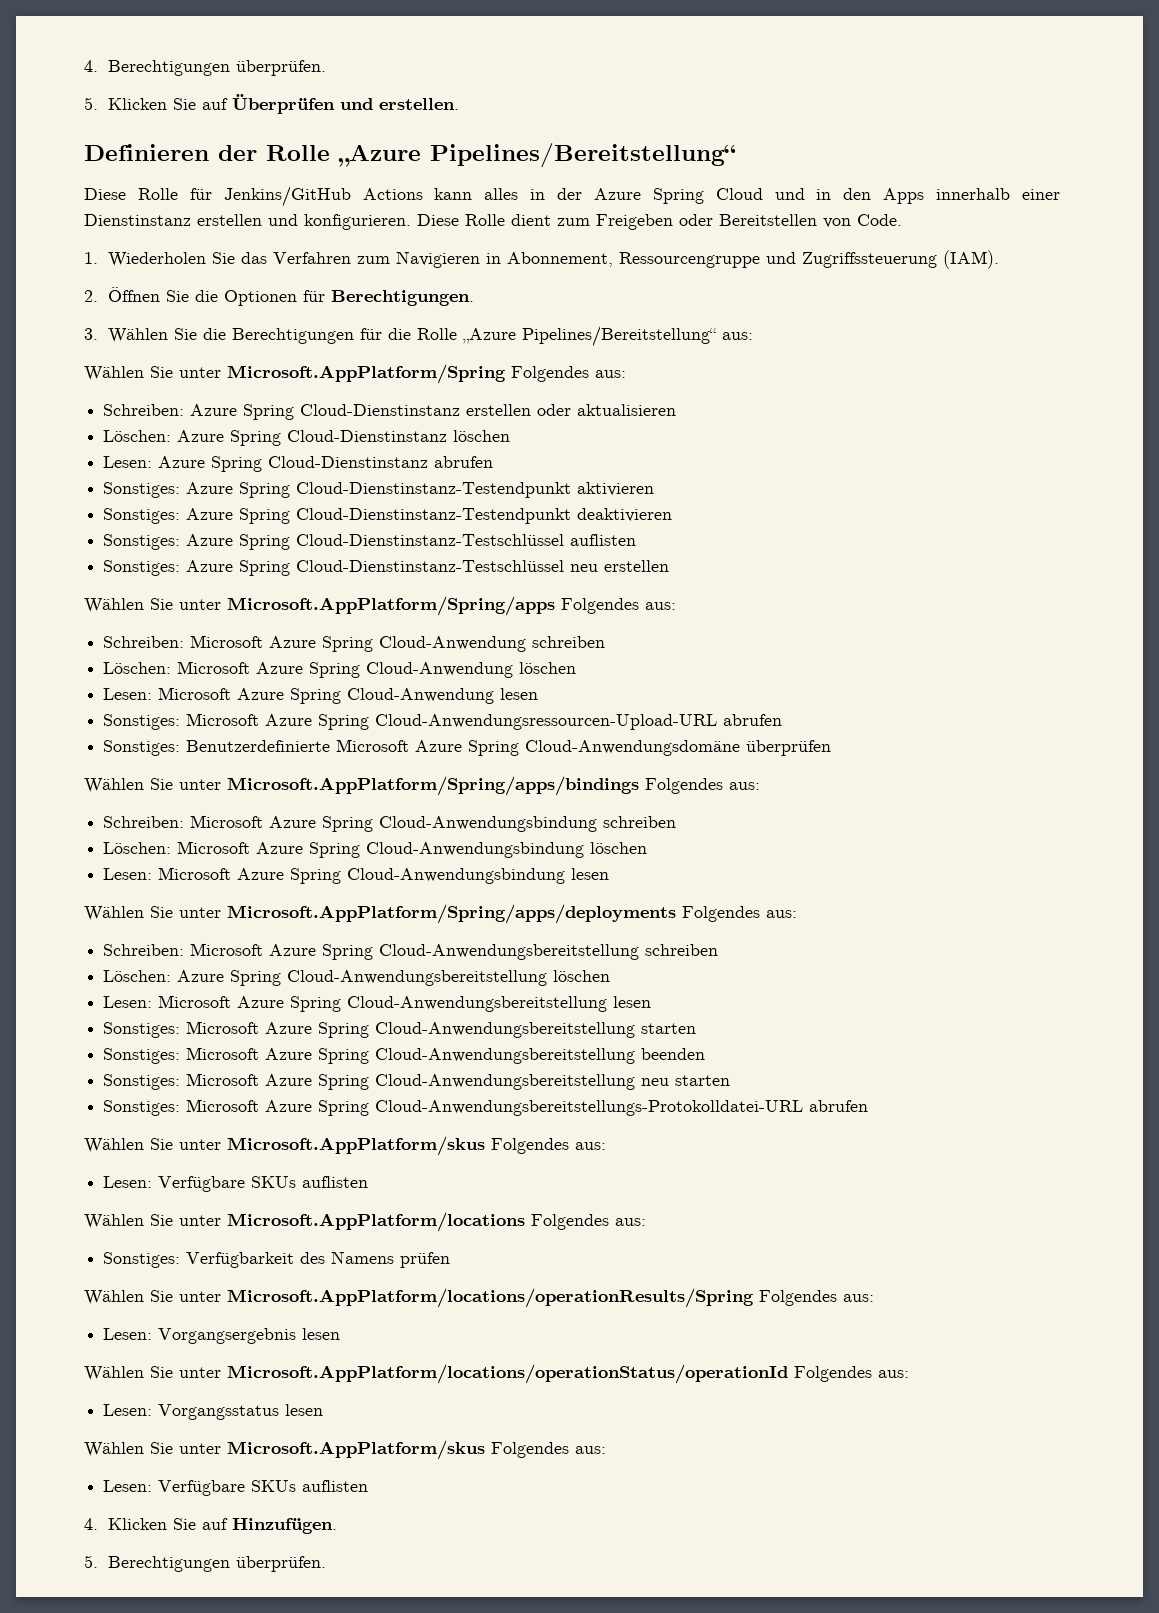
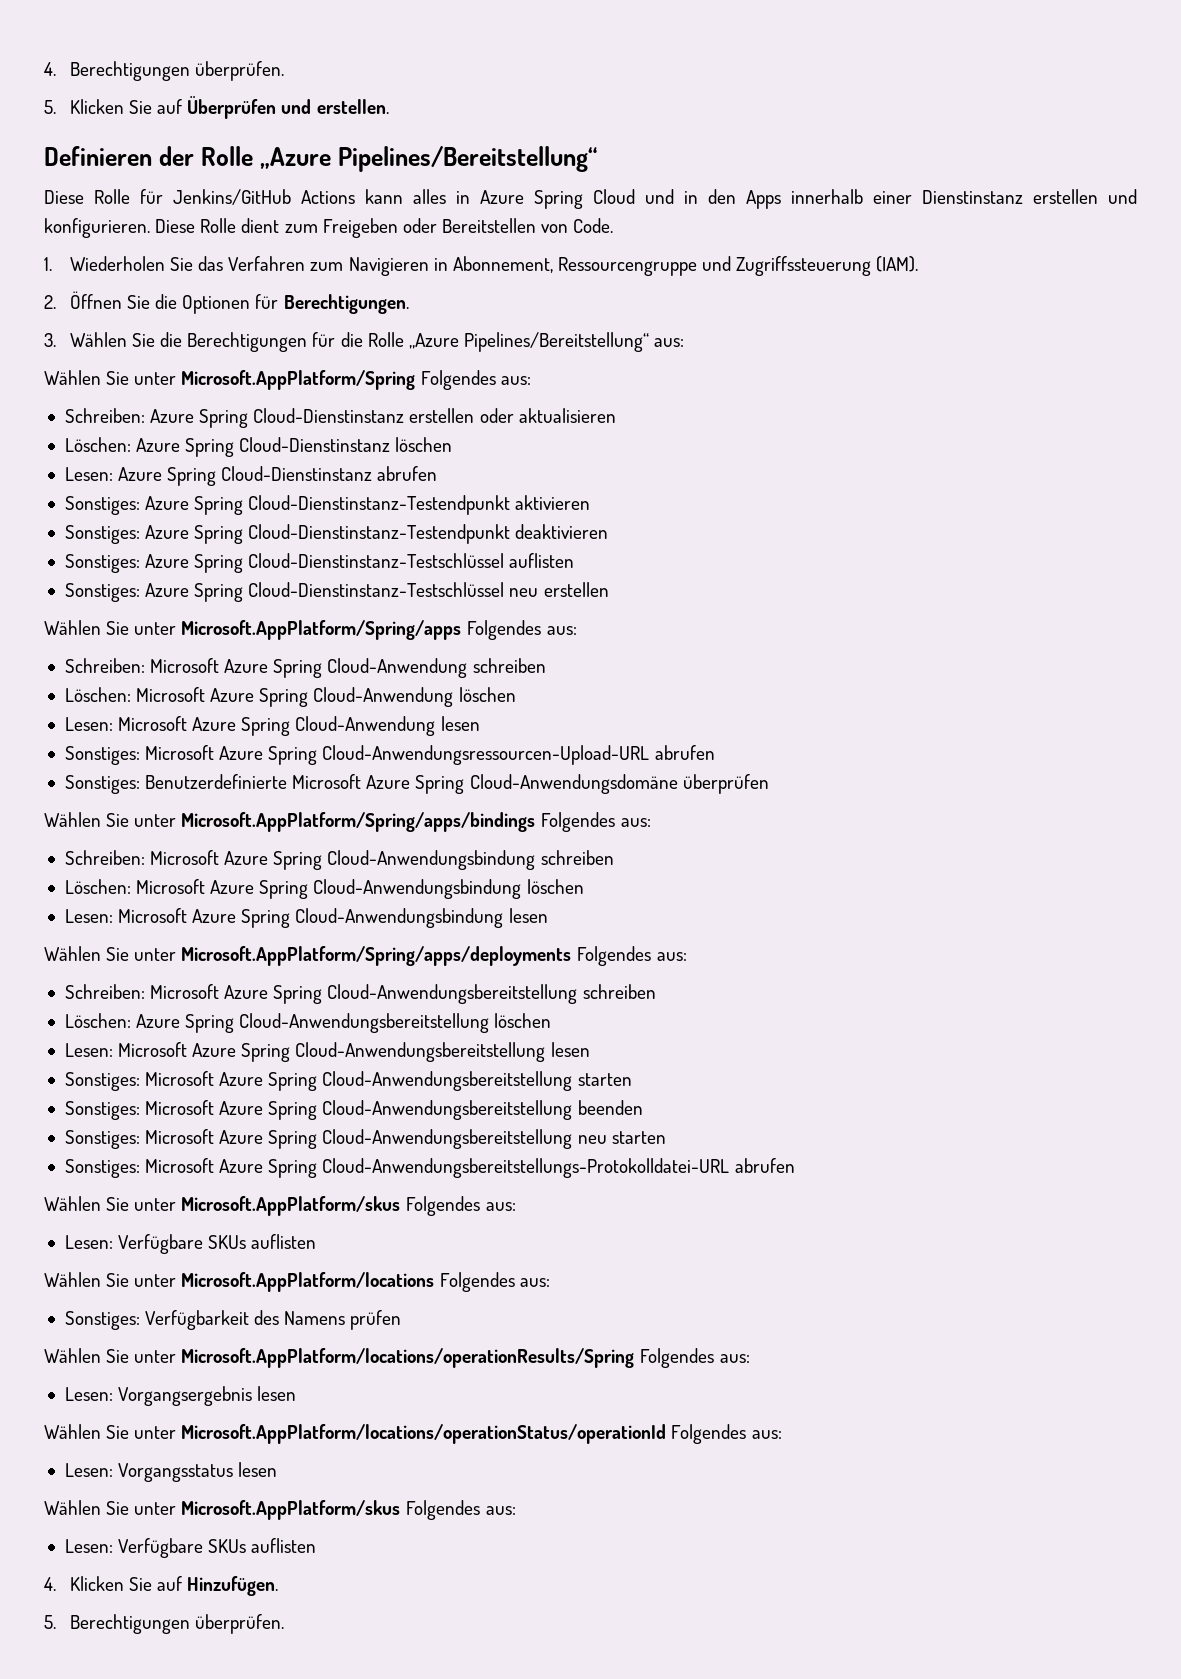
- Diese Rolle für Jenkins/GitHub Actions kann alles in der Azure Spring Cloud und in den Apps innerhalb einer Dienstinstanz erstellen und konfigurieren.
+ Diese Rolle für Jenkins/GitHub Actions kann alles in Azure Spring Cloud und in den Apps innerhalb einer Dienstinstanz erstellen und konfigurieren.

